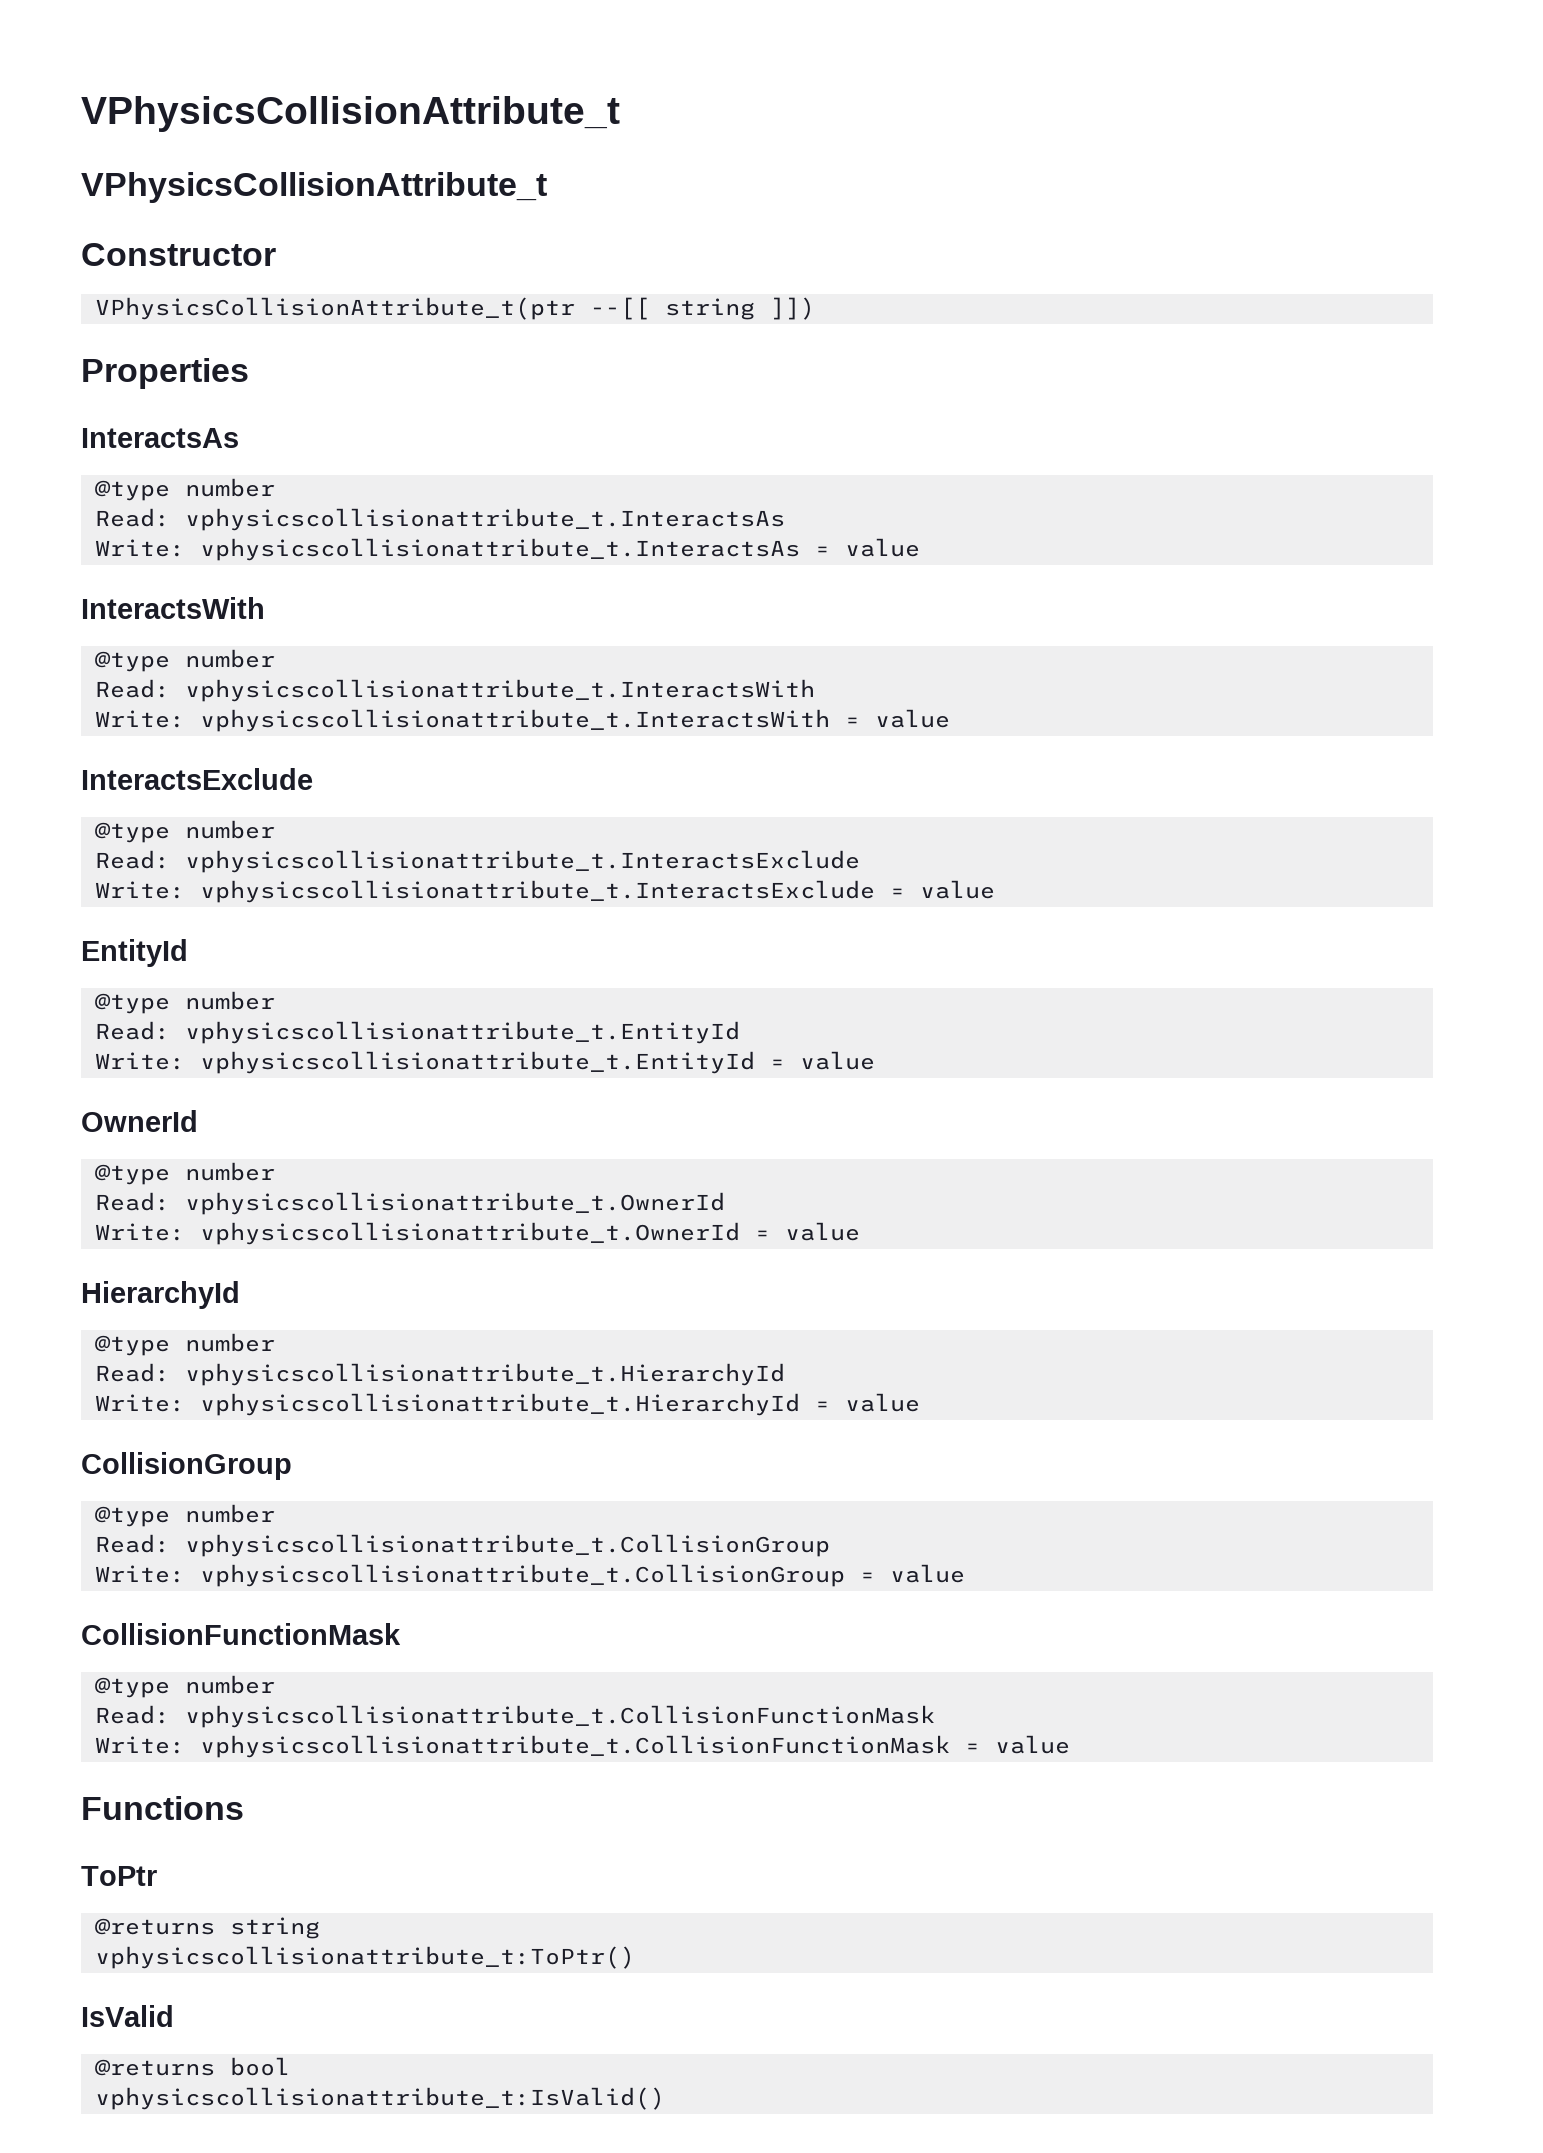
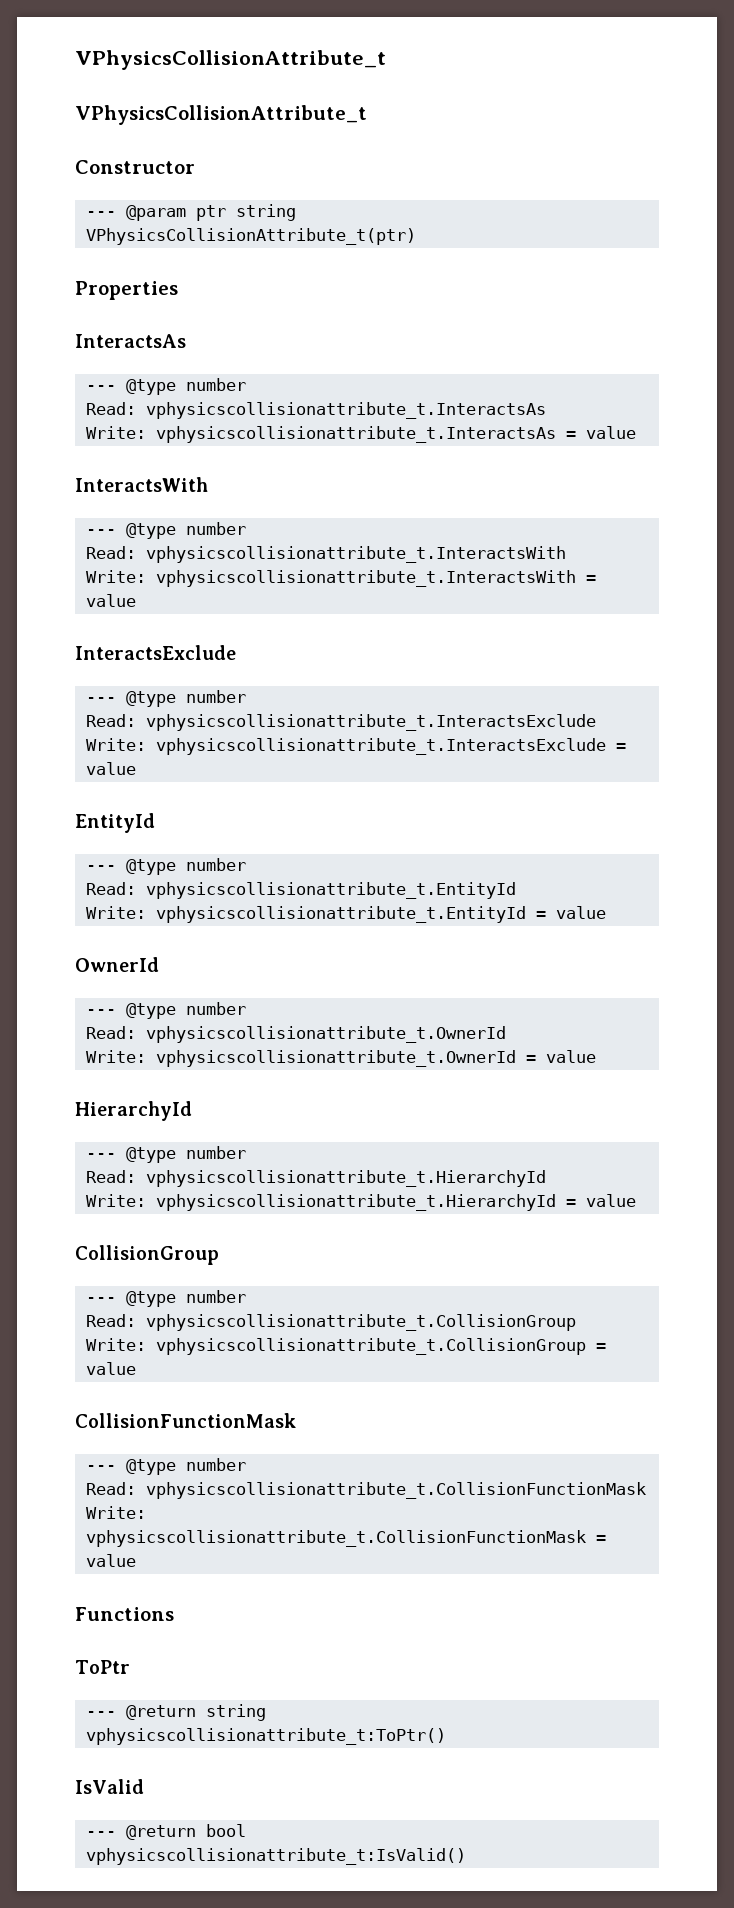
- VPhysicsCollisionAttribute_t(ptr --[[ string ]])
+ --- @param ptr string
+ VPhysicsCollisionAttribute_t(ptr)
  InteractsAs
- @type number
+ --- @type number
  InteractsWith
- @type number
+ --- @type number
  InteractsExclude
- @type number
+ --- @type number
  EntityId
- @type number
+ --- @type number
  OwnerId
- @type number
+ --- @type number
  HierarchyId
- @type number
+ --- @type number
  CollisionGroup
- @type number
+ --- @type number
  CollisionFunctionMask
- @type number
+ --- @type number
- @returns string
+ --- @return string
- @returns bool
+ --- @return bool

